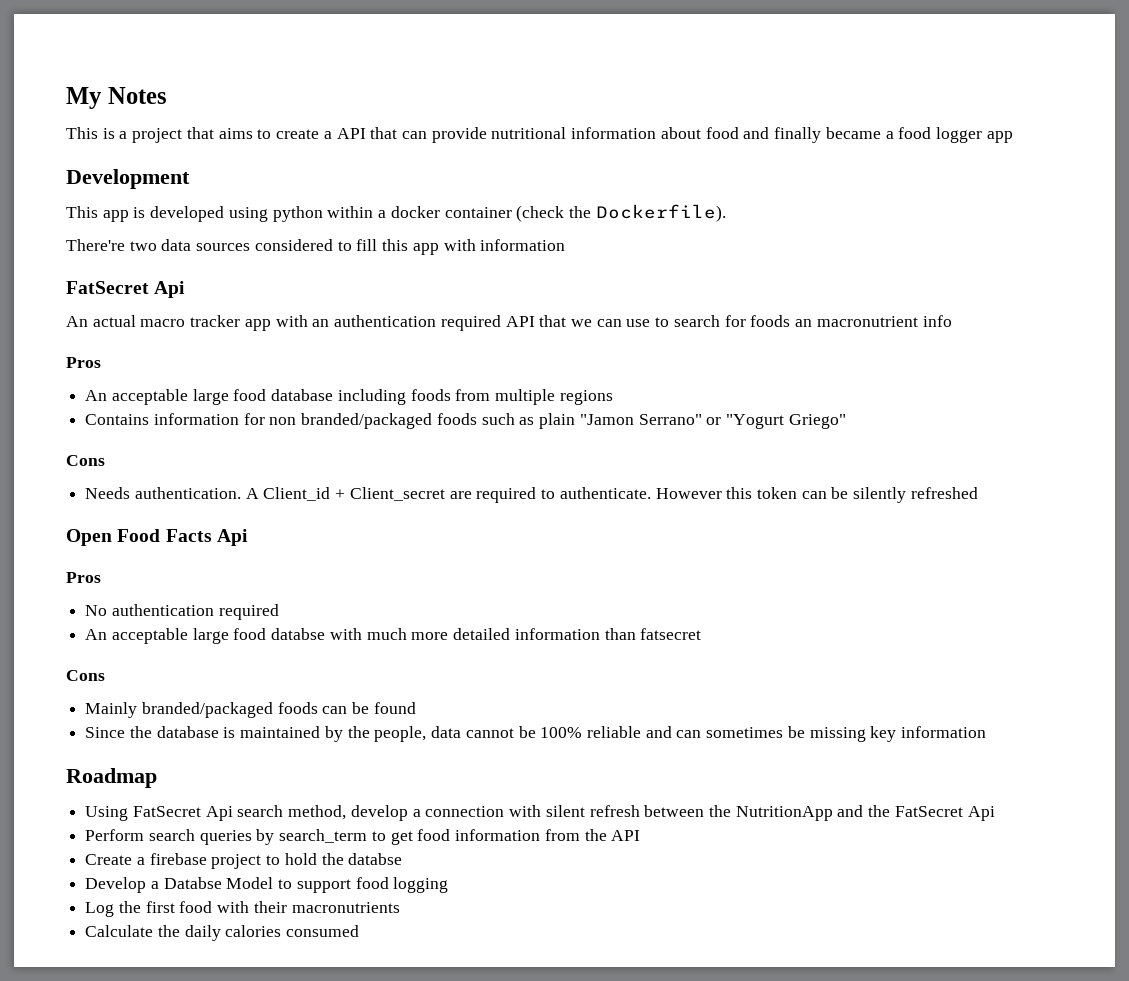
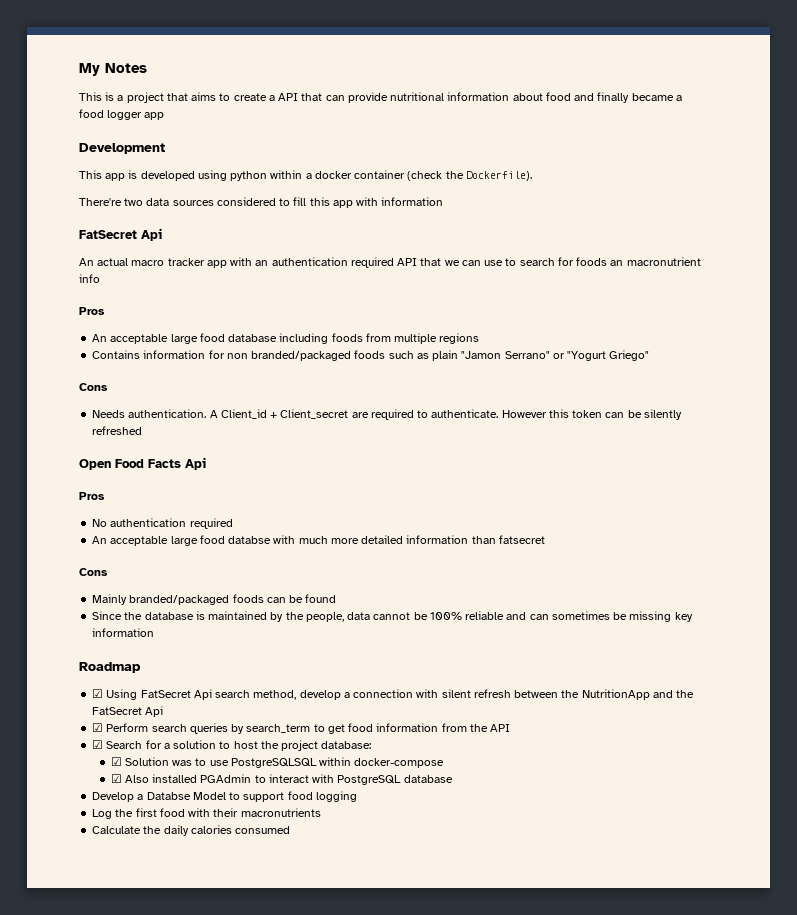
- Using FatSecret Api search method, develop a connection with silent refresh between the NutritionApp and the FatSecret Api
+ ☑ Using FatSecret Api search method, develop a connection with silent refresh between the NutritionApp and the FatSecret Api
- Perform search queries by search_term to get food information from the API
+ ☑ Perform search queries by search_term to get food information from the API
- Create a firebase project to hold the databse
+ ☑ Search for a solution to host the project database:
+ ☑ Solution was to use PostgreSQLSQL within docker-compose
+ ☑ Also installed PGAdmin to interact with PostgreSQL database

